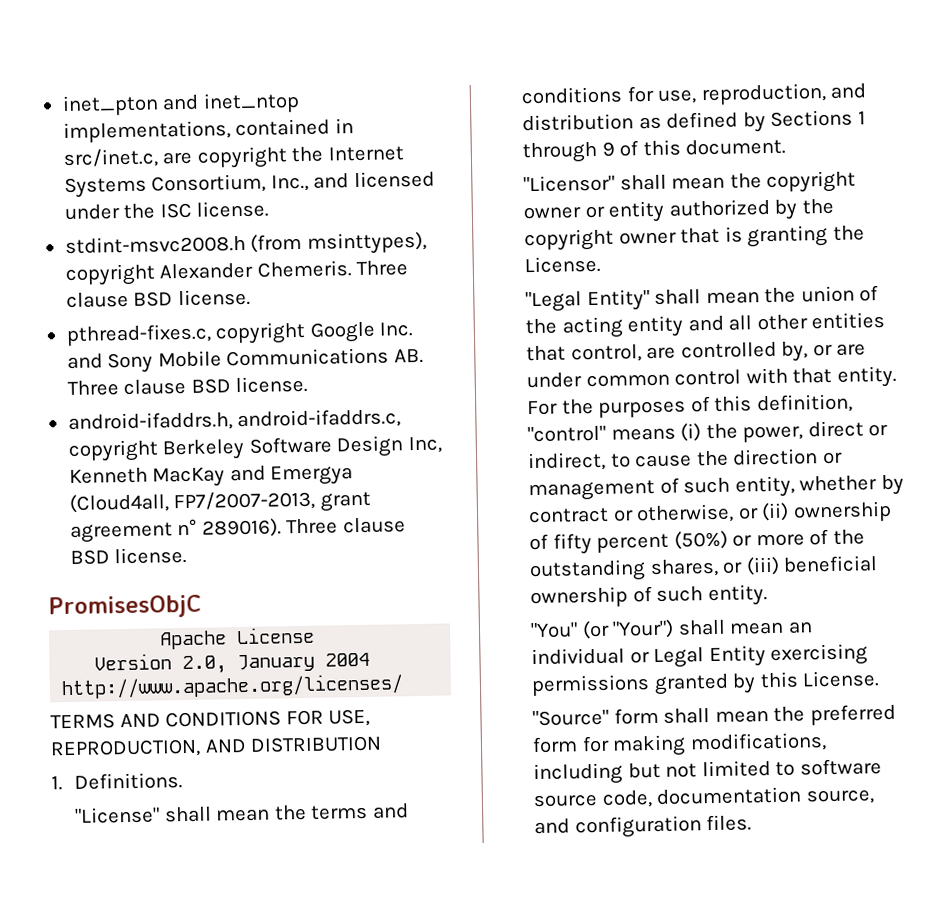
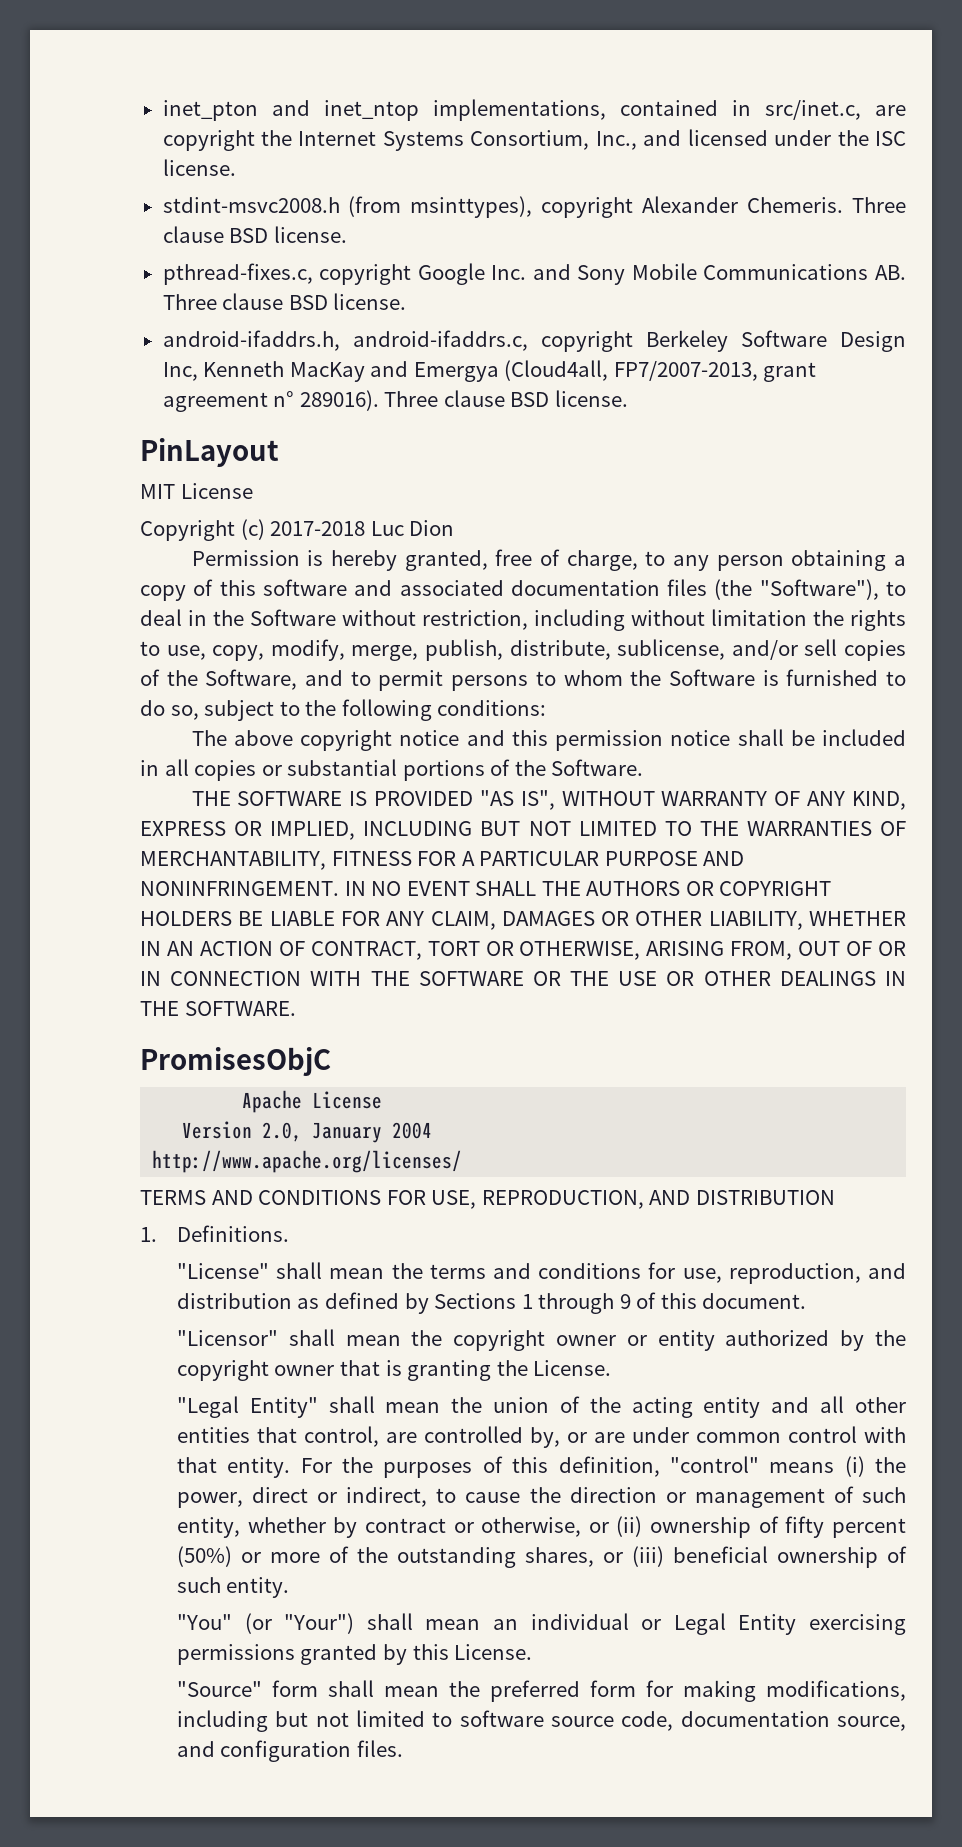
+ PinLayout
+ MIT License
+ Copyright (c) 2017-2018 Luc Dion
+ Permission is hereby granted, free of charge, to any person obtaining a copy of this software and associated documentation files (the "Software"), to deal in the Software without restriction, including without limitation the rights to use, copy, modify, merge, publish, distribute, sublicense, and/or sell copies of the Software, and to permit persons to whom the Software is furnished to do so, subject to the following conditions:
+ The above copyright notice and this permission notice shall be included in all copies or substantial portions of the Software.
+ THE SOFTWARE IS PROVIDED "AS IS", WITHOUT WARRANTY OF ANY KIND, EXPRESS OR IMPLIED, INCLUDING BUT NOT LIMITED TO THE WARRANTIES OF MERCHANTABILITY, FITNESS FOR A PARTICULAR PURPOSE AND NONINFRINGEMENT. IN NO EVENT SHALL THE AUTHORS OR COPYRIGHT HOLDERS BE LIABLE FOR ANY CLAIM, DAMAGES OR OTHER LIABILITY, WHETHER IN AN ACTION OF CONTRACT, TORT OR OTHERWISE, ARISING FROM, OUT OF OR IN CONNECTION WITH THE SOFTWARE OR THE USE OR OTHER DEALINGS IN THE SOFTWARE.

